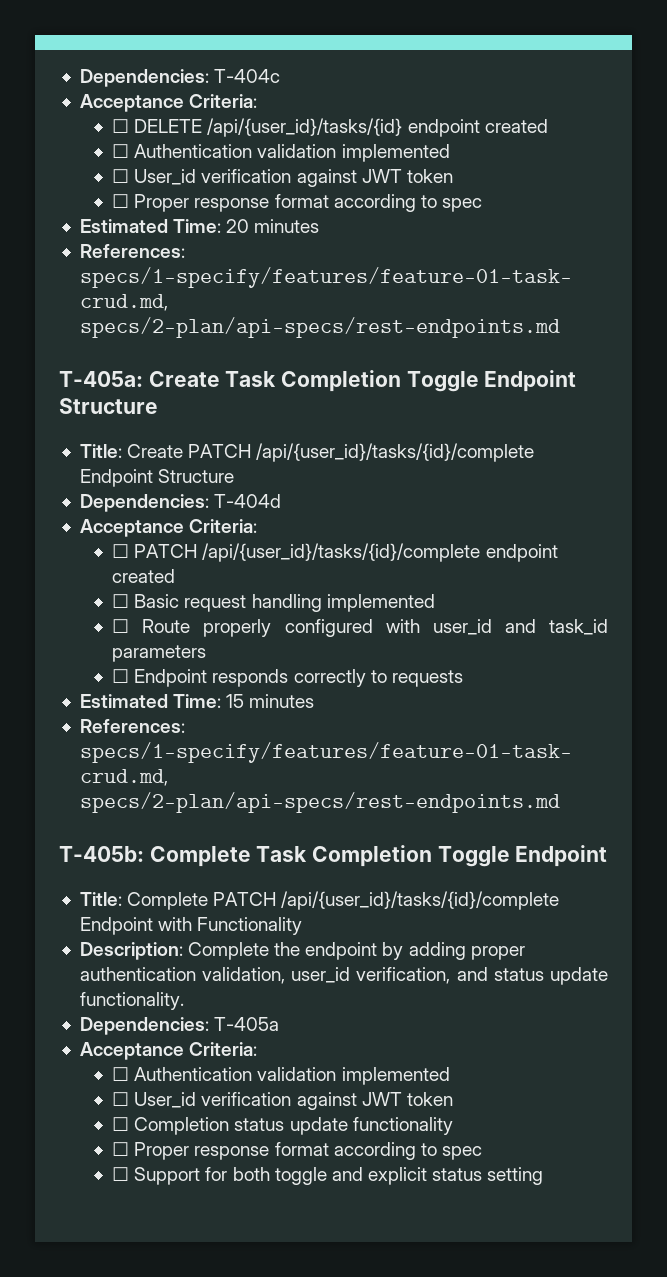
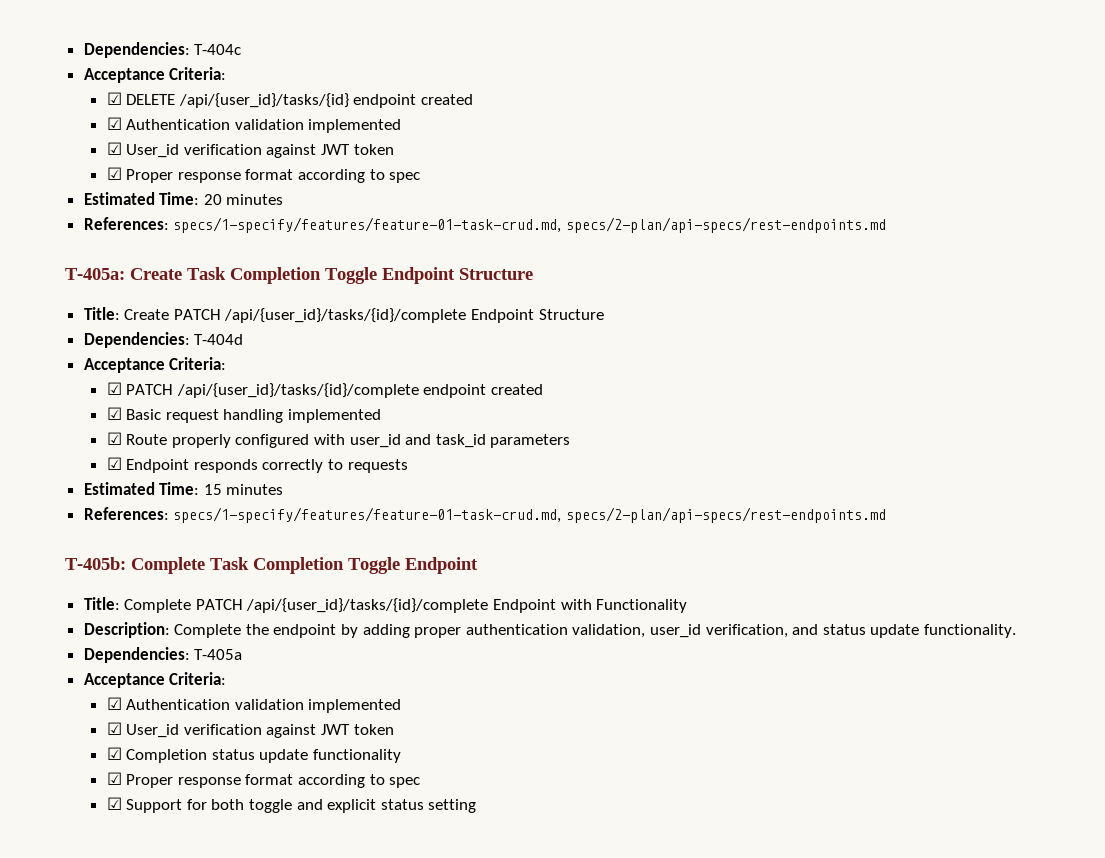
- ☐ DELETE /api/{user_id}/tasks/{id} endpoint created
- ☐ Authentication validation implemented
- ☐ User_id verification against JWT token
- ☐ Proper response format according to spec
+ ☑ DELETE /api/{user_id}/tasks/{id} endpoint created
+ ☑ Authentication validation implemented
+ ☑ User_id verification against JWT token
+ ☑ Proper response format according to spec
- ☐ PATCH /api/{user_id}/tasks/{id}/complete endpoint created
+ ☑ PATCH /api/{user_id}/tasks/{id}/complete endpoint created
- ☐ Basic request handling implemented
+ ☑ Basic request handling implemented
- ☐ Route properly configured with user_id and task_id parameters
+ ☑ Route properly configured with user_id and task_id parameters
- ☐ Endpoint responds correctly to requests
+ ☑ Endpoint responds correctly to requests
  Dependencies: T-405a
  Acceptance Criteria:
- ☐ Authentication validation implemented
- ☐ User_id verification against JWT token
- ☐ Completion status update functionality
- ☐ Proper response format according to spec
- ☐ Support for both toggle and explicit status setting
+ ☑ Authentication validation implemented
+ ☑ User_id verification against JWT token
+ ☑ Completion status update functionality
+ ☑ Proper response format according to spec
+ ☑ Support for both toggle and explicit status setting

